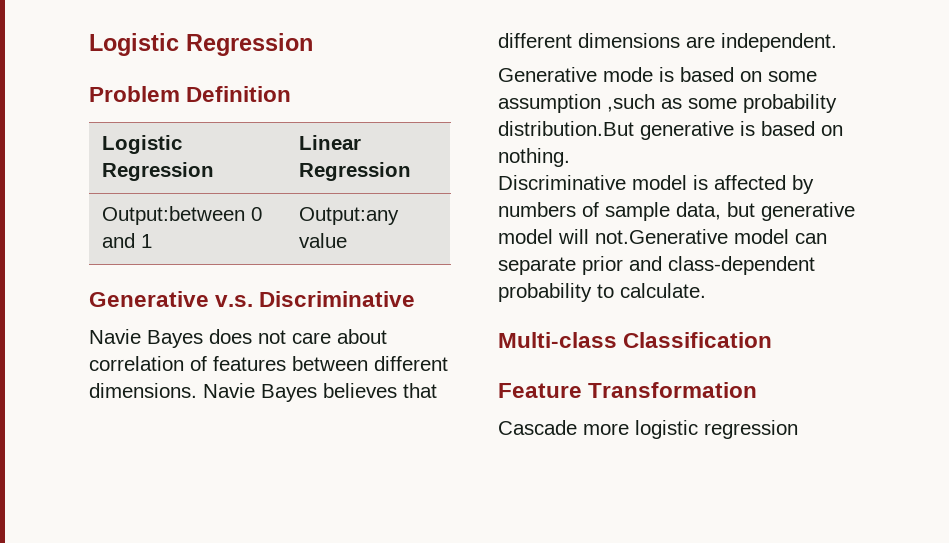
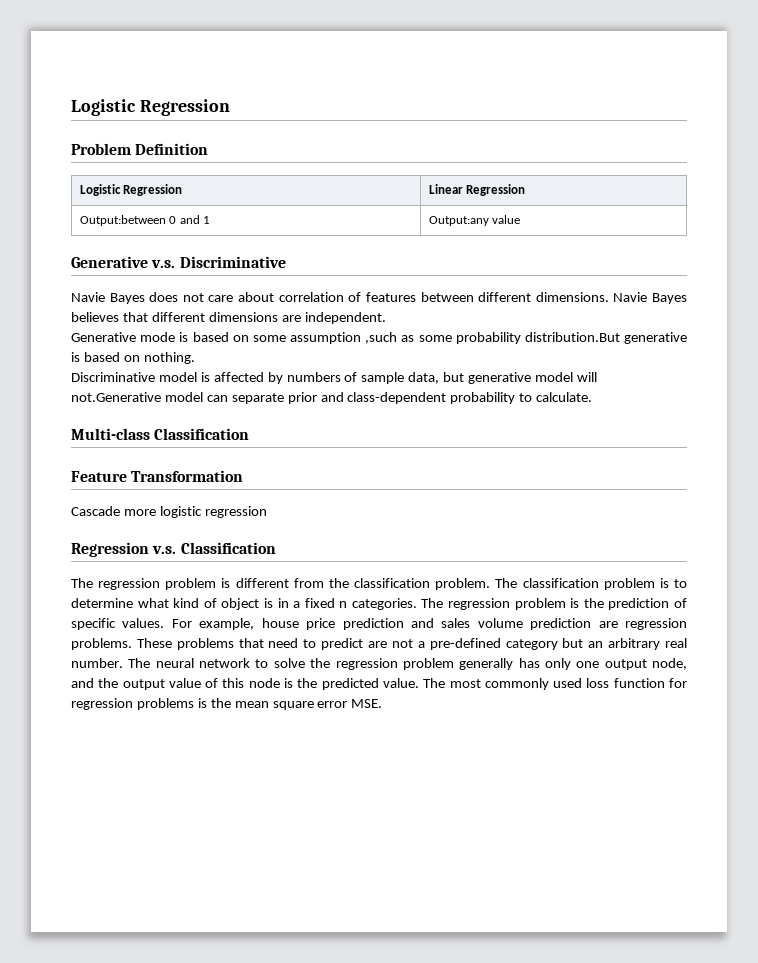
+ Regression v.s. Classification
+ The regression problem is different from the classification problem. The classification problem is to determine what kind of object is in a fixed n categories. The regression problem is the prediction of specific values. For example, house price prediction and sales volume prediction are regression problems. These problems that need to predict are not a pre-defined category but an arbitrary real number. The neural network to solve the regression problem generally has only one output node, and the output value of this node is the predicted value. The most commonly used loss function for regression problems is the mean square error MSE.

